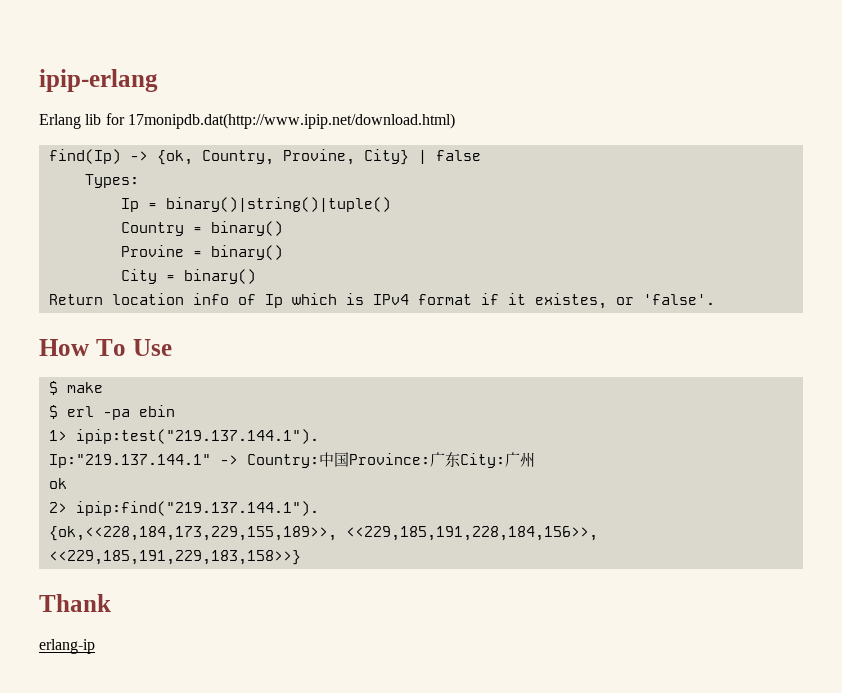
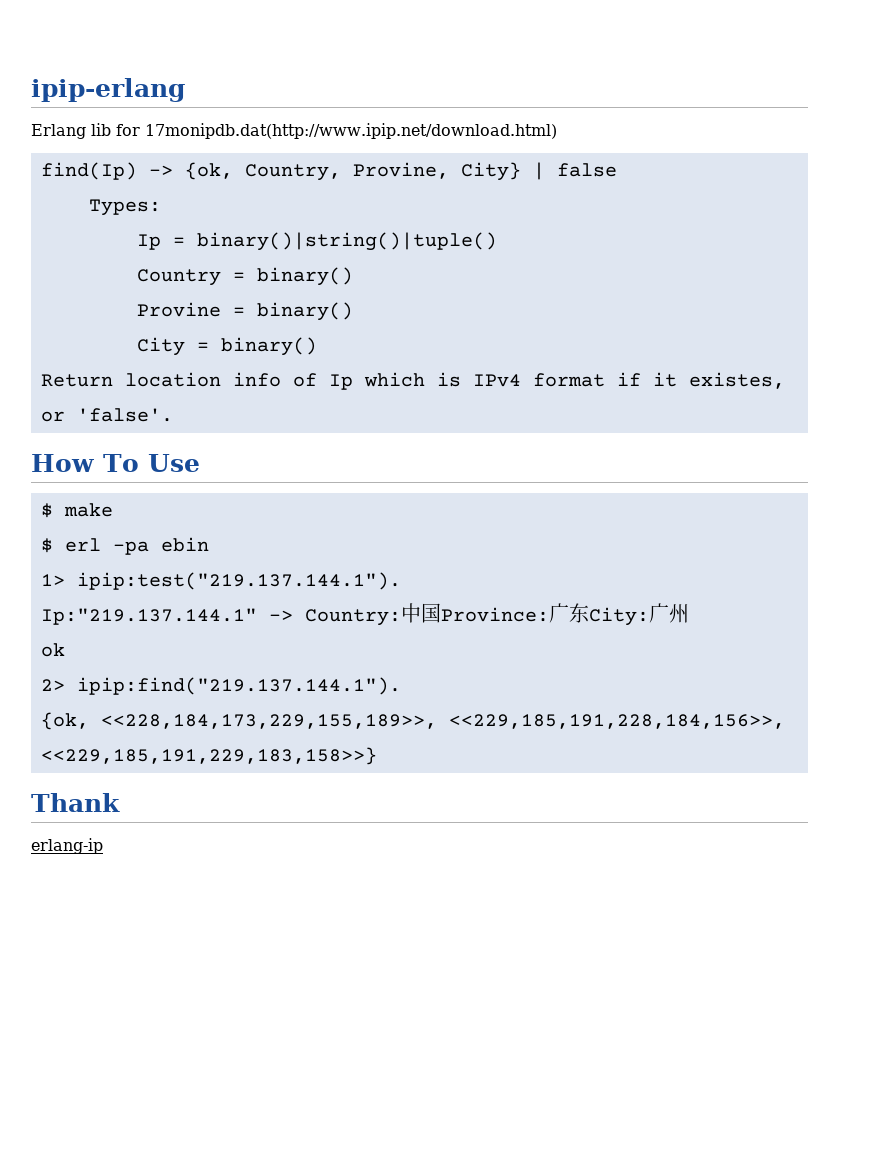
- {ok,<<228,184,173,229,155,189>>, <<229,185,191,228,184,156>>, <<229,185,191,229,183,158>>}
+ {ok, <<228,184,173,229,155,189>>, <<229,185,191,228,184,156>>, <<229,185,191,229,183,158>>}

